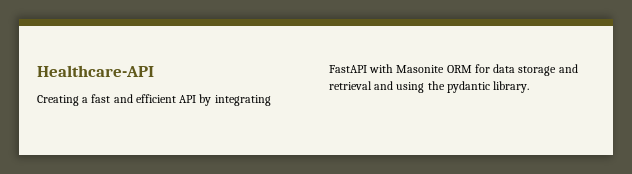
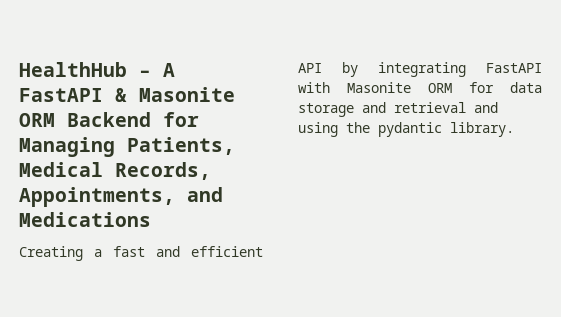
- Healthcare-API
+ HealthHub – A FastAPI & Masonite ORM Backend for Managing Patients, Medical Records, Appointments, and Medications

